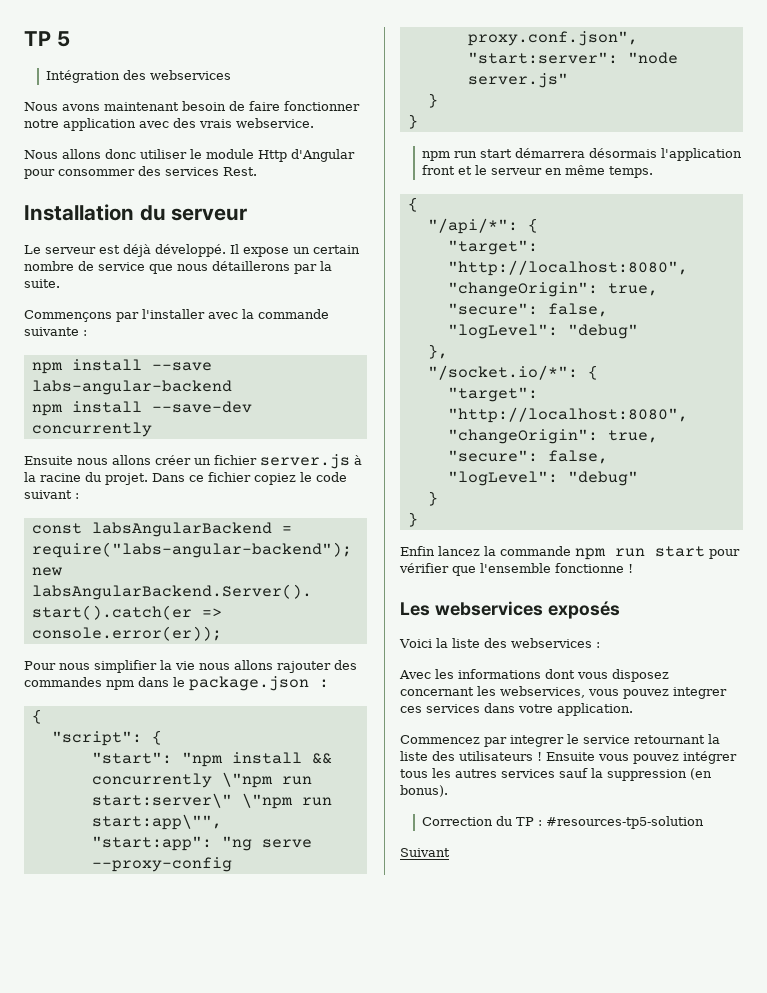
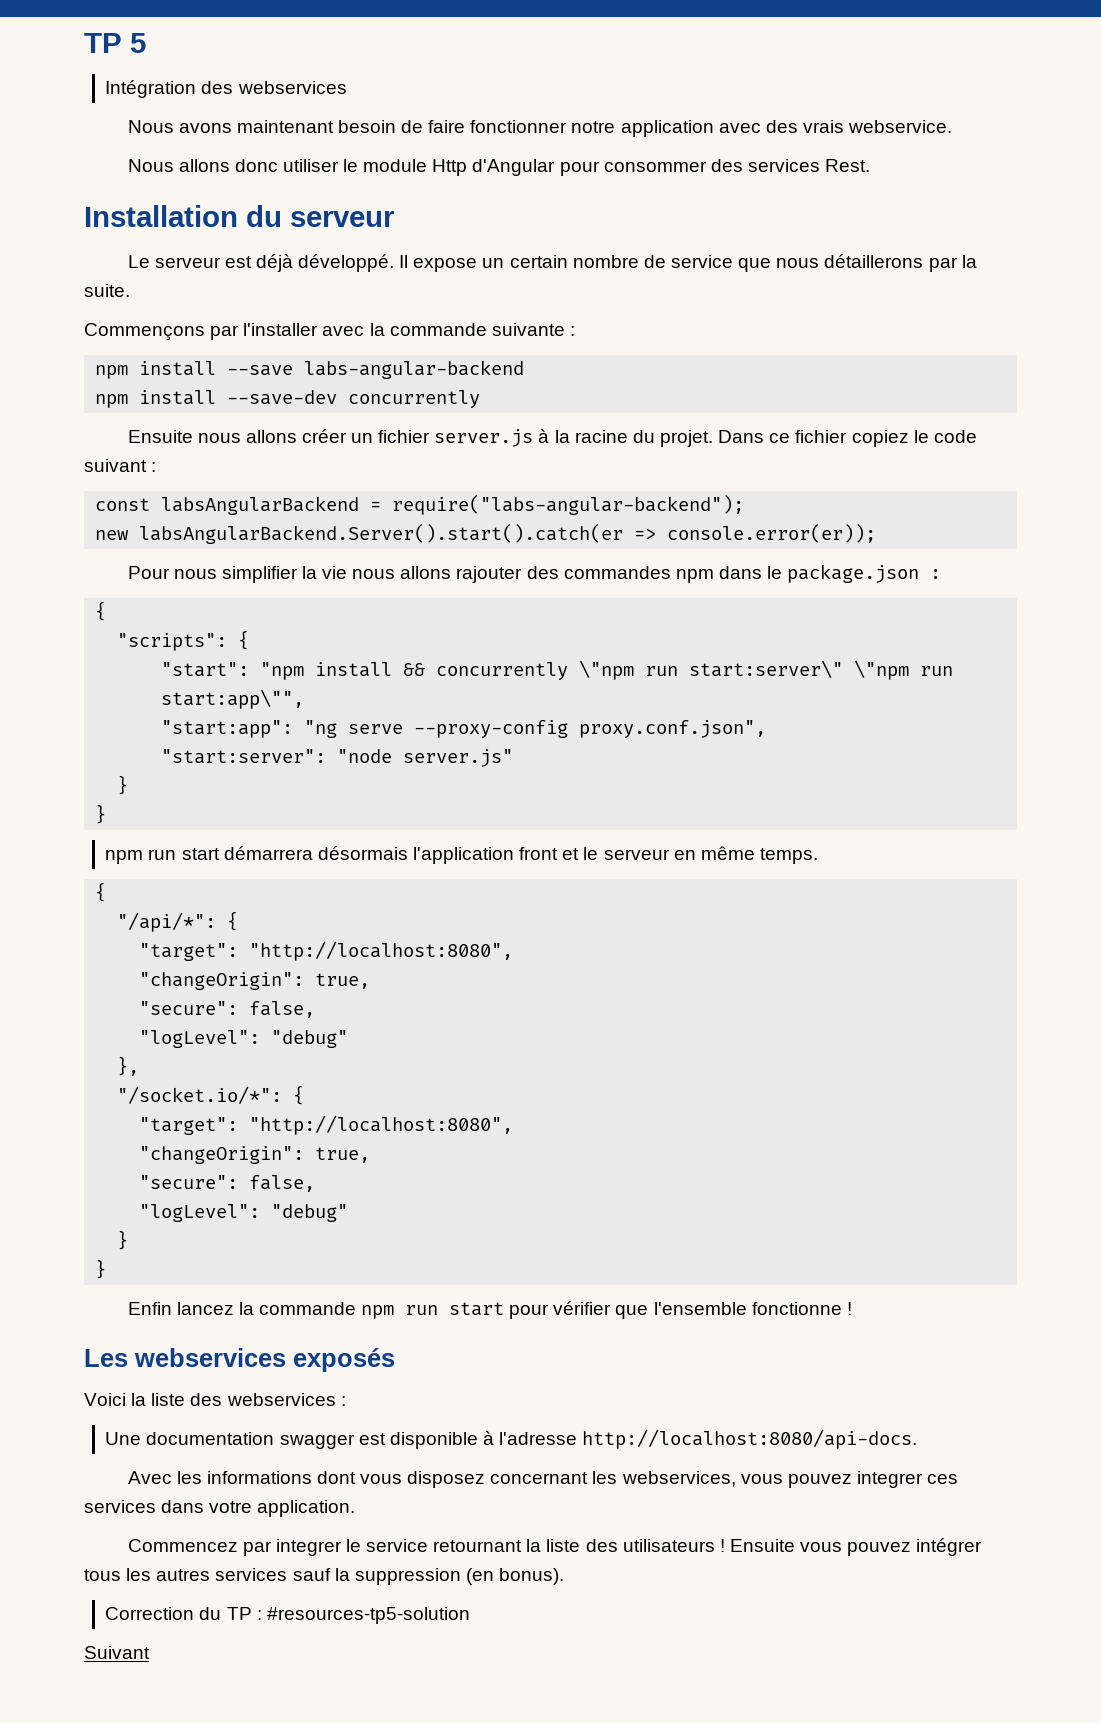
- "script": {
+ "scripts": {
+ Une documentation swagger est disponible à l'adresse http://localhost:8080/api-docs.

